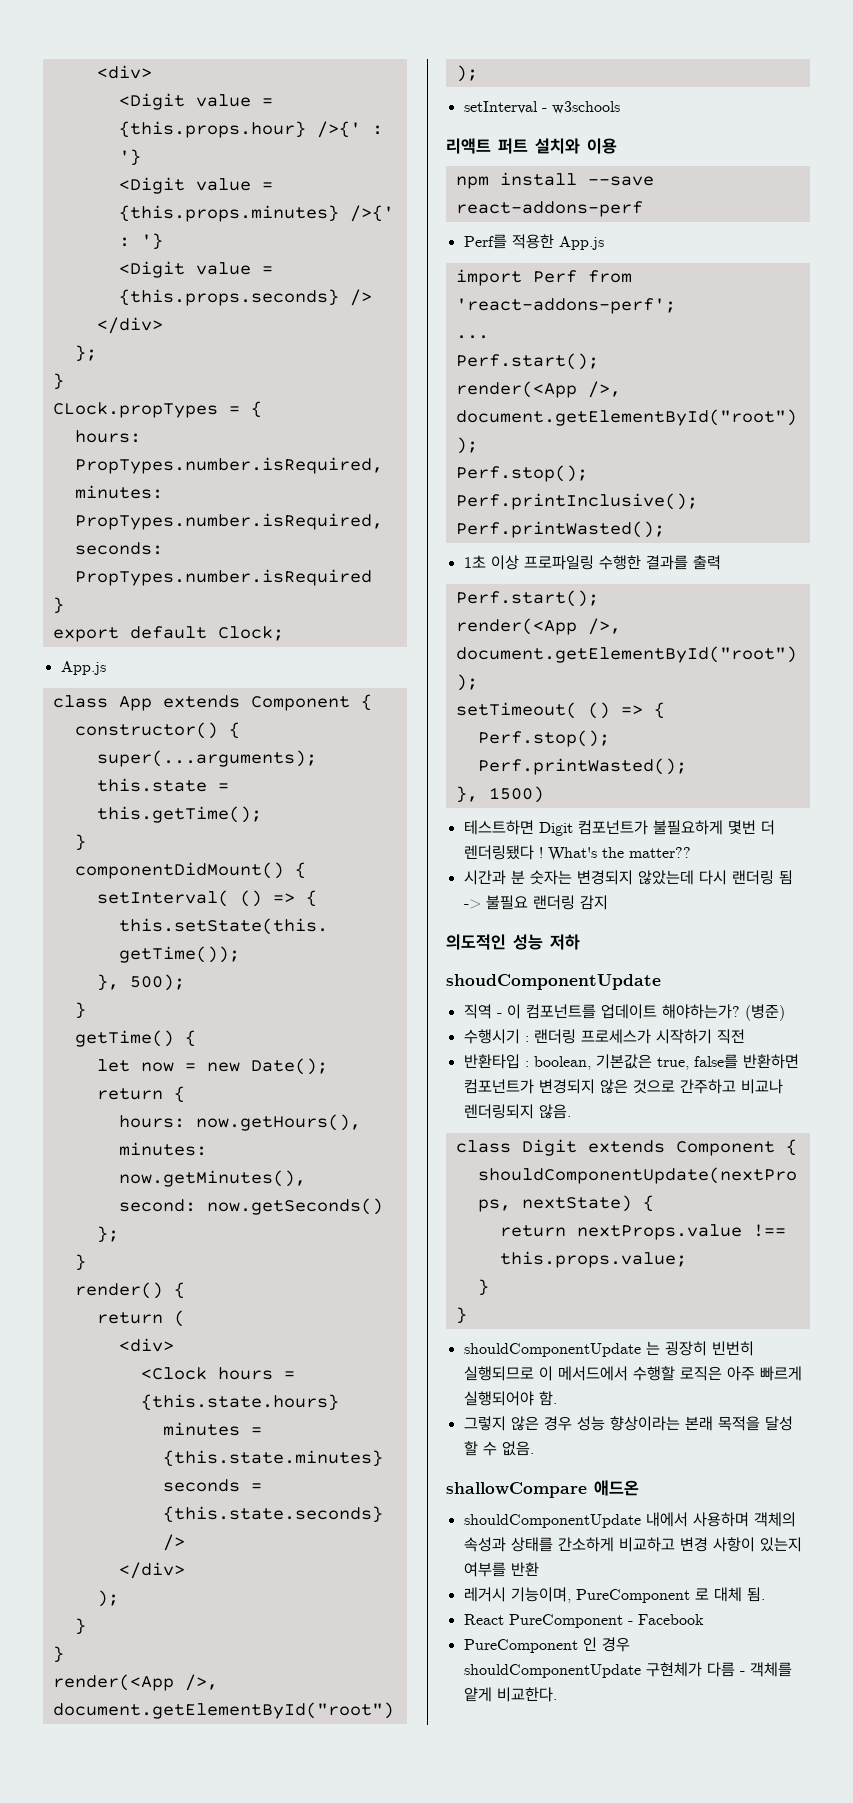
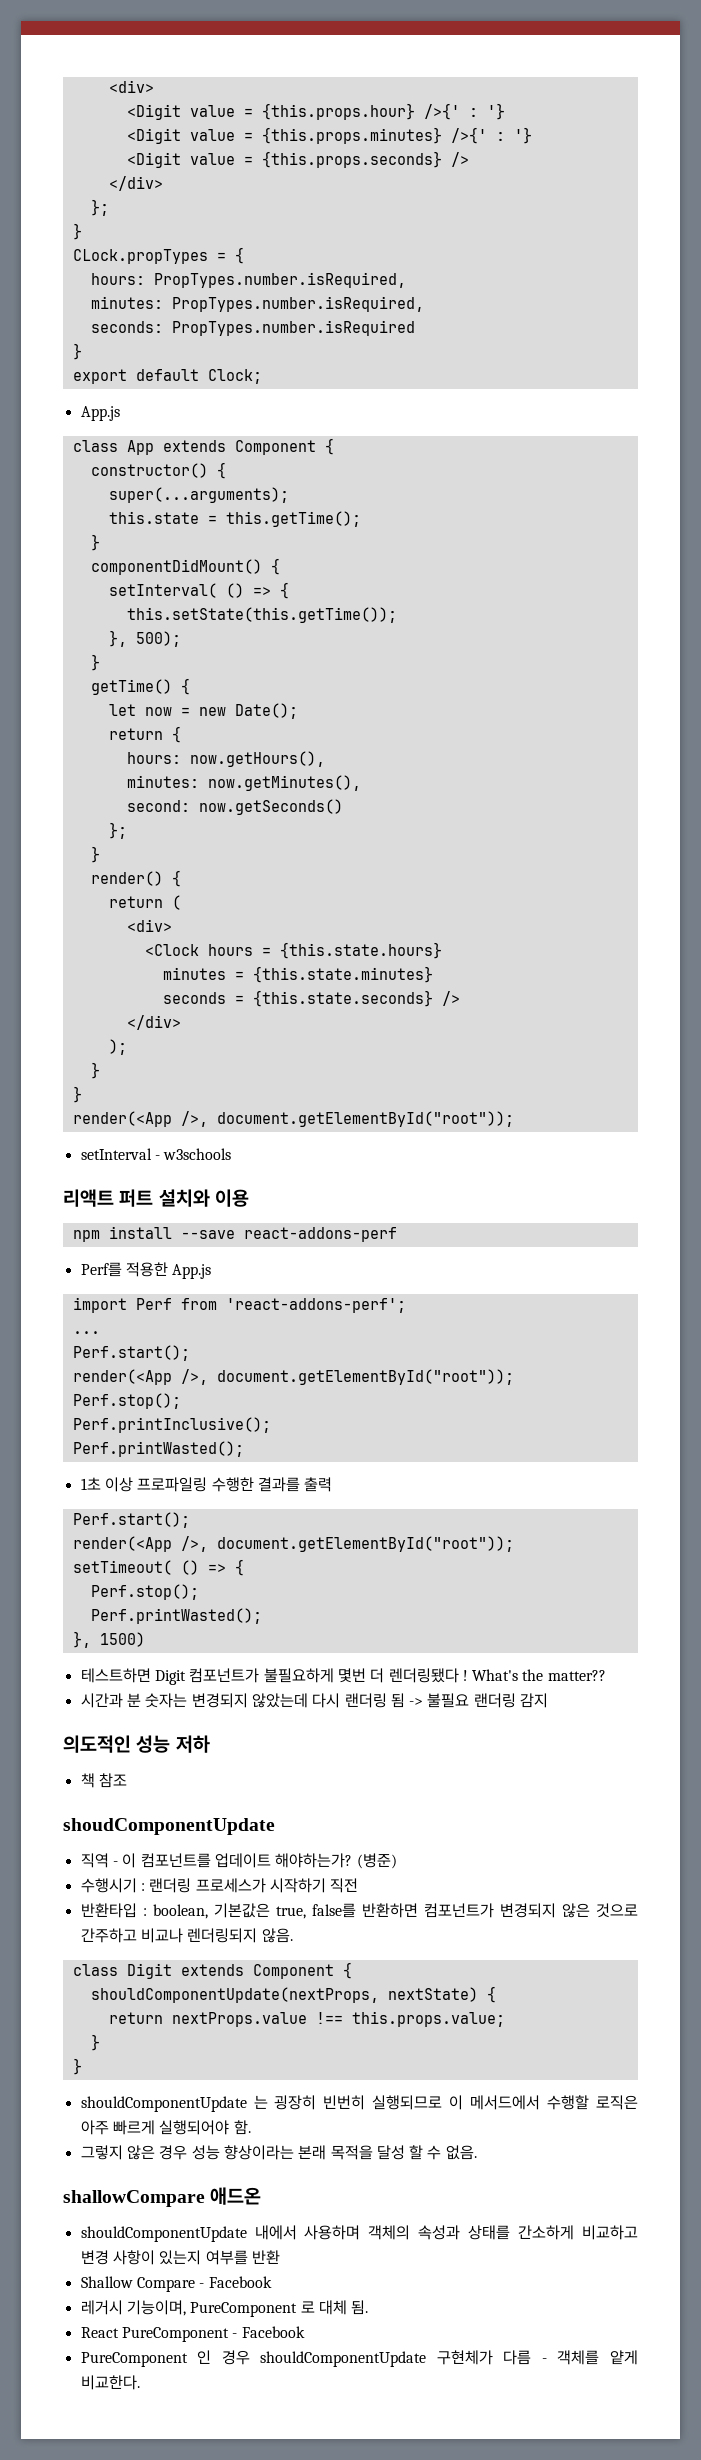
+ 책 참조
+ Shallow Compare - Facebook

